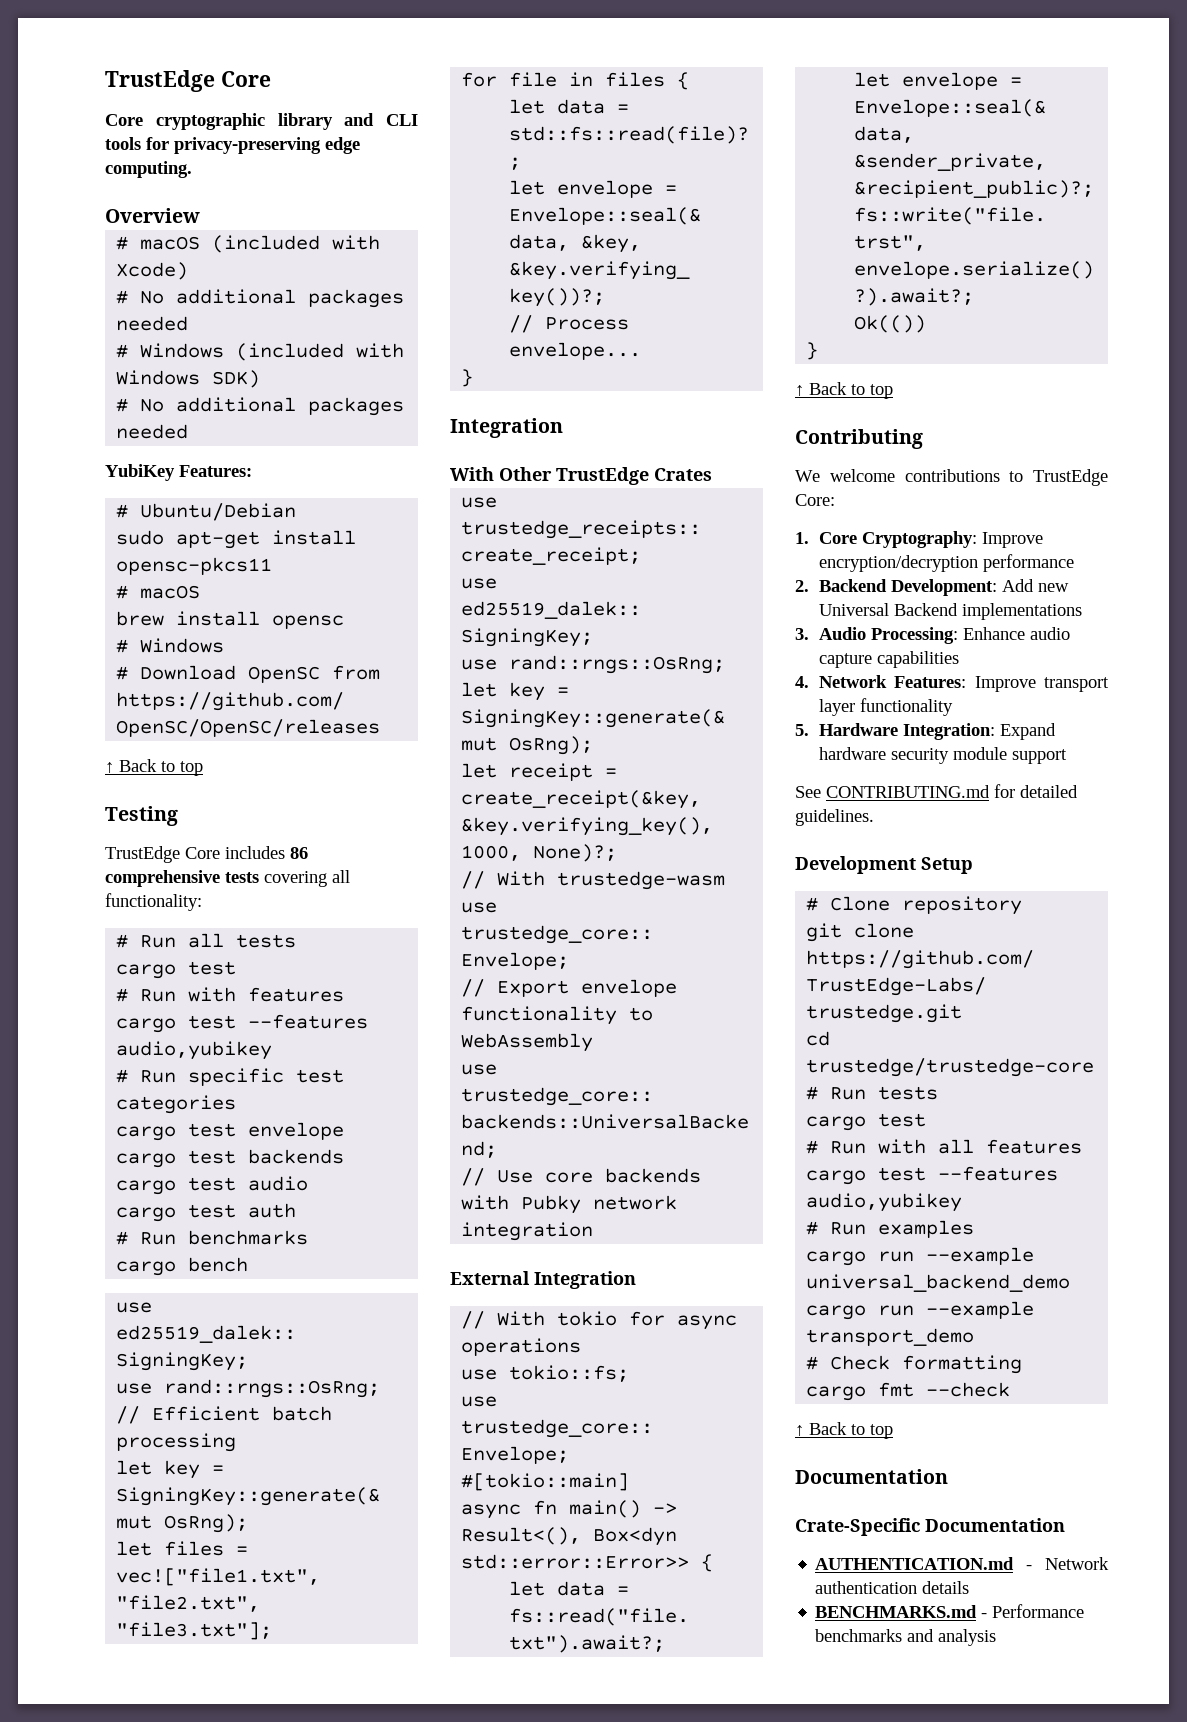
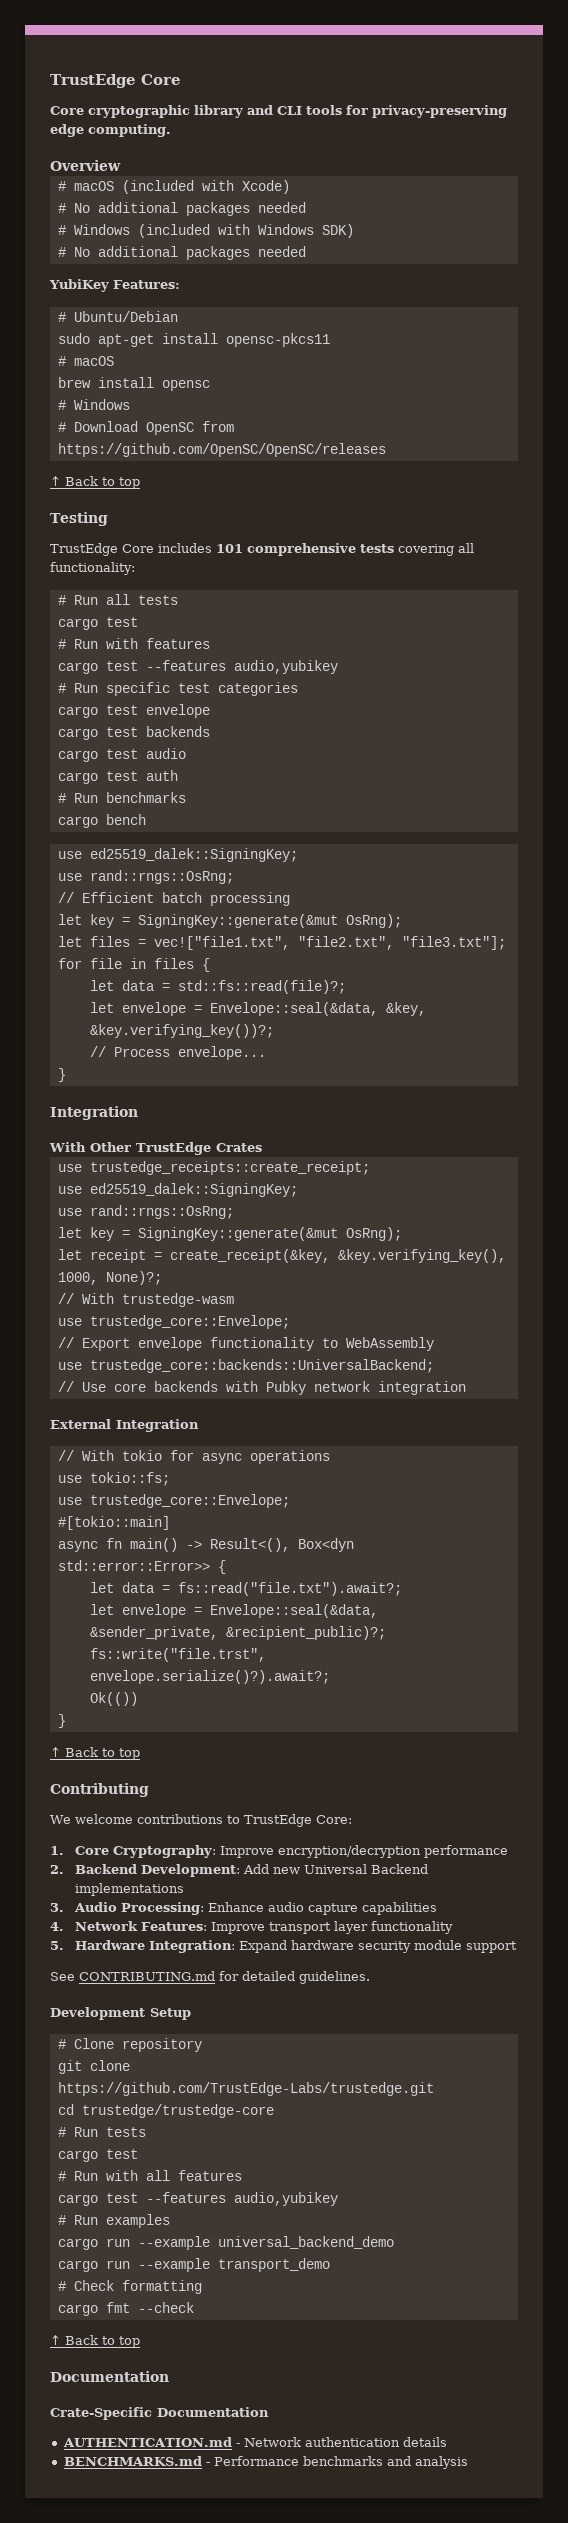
- TrustEdge Core includes 86 comprehensive tests covering all functionality:
+ TrustEdge Core includes 101 comprehensive tests covering all functionality:

